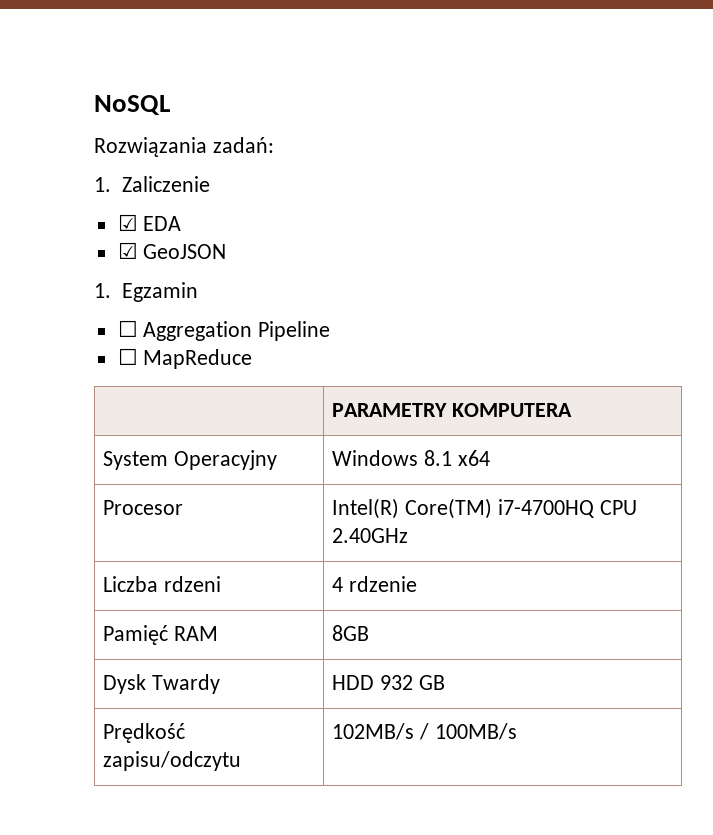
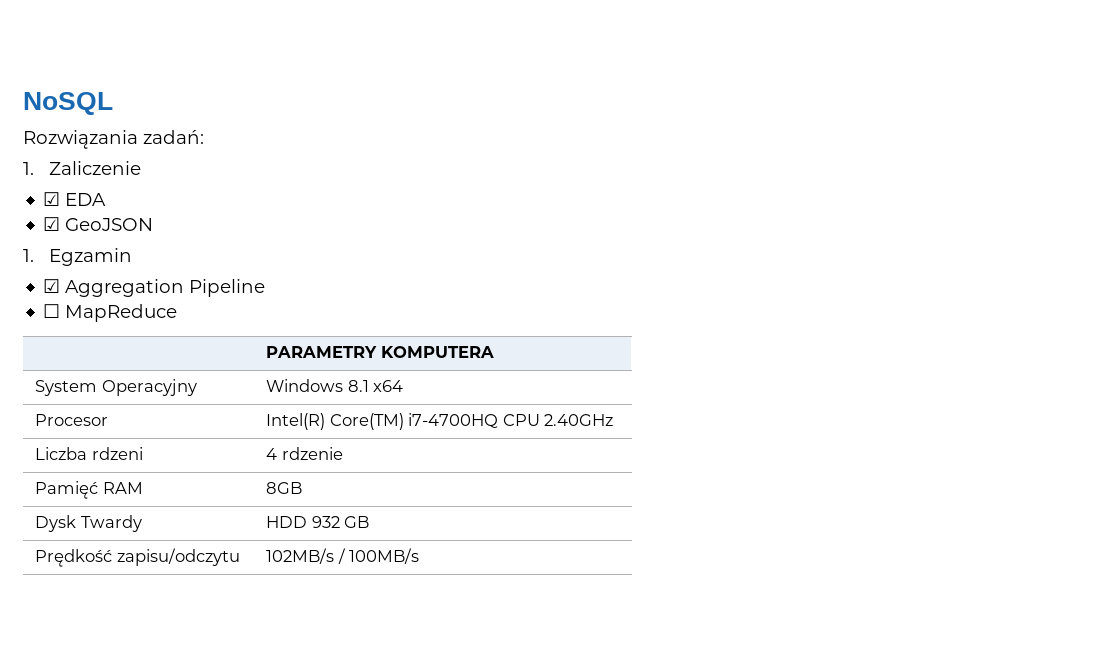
- ☐ Aggregation Pipeline
+ ☑ Aggregation Pipeline

